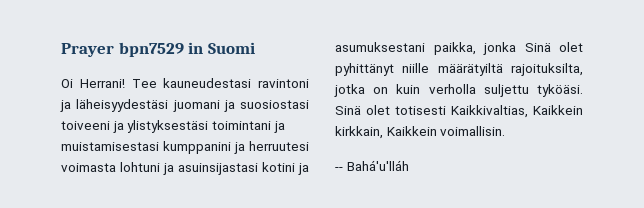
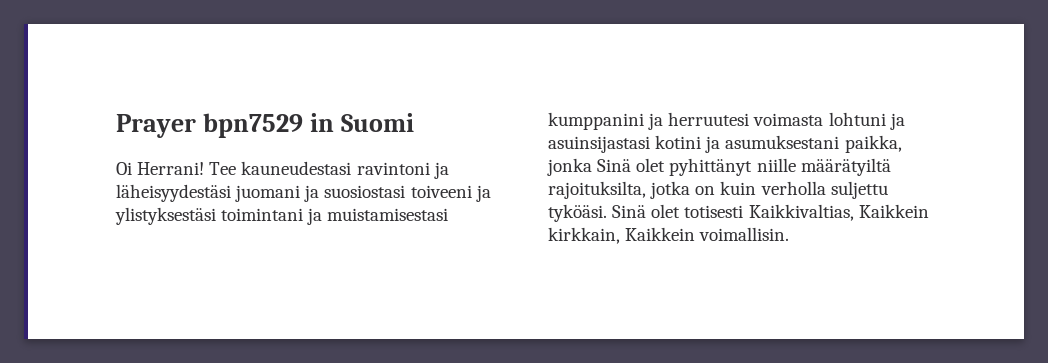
- -- Bahá'u'lláh

